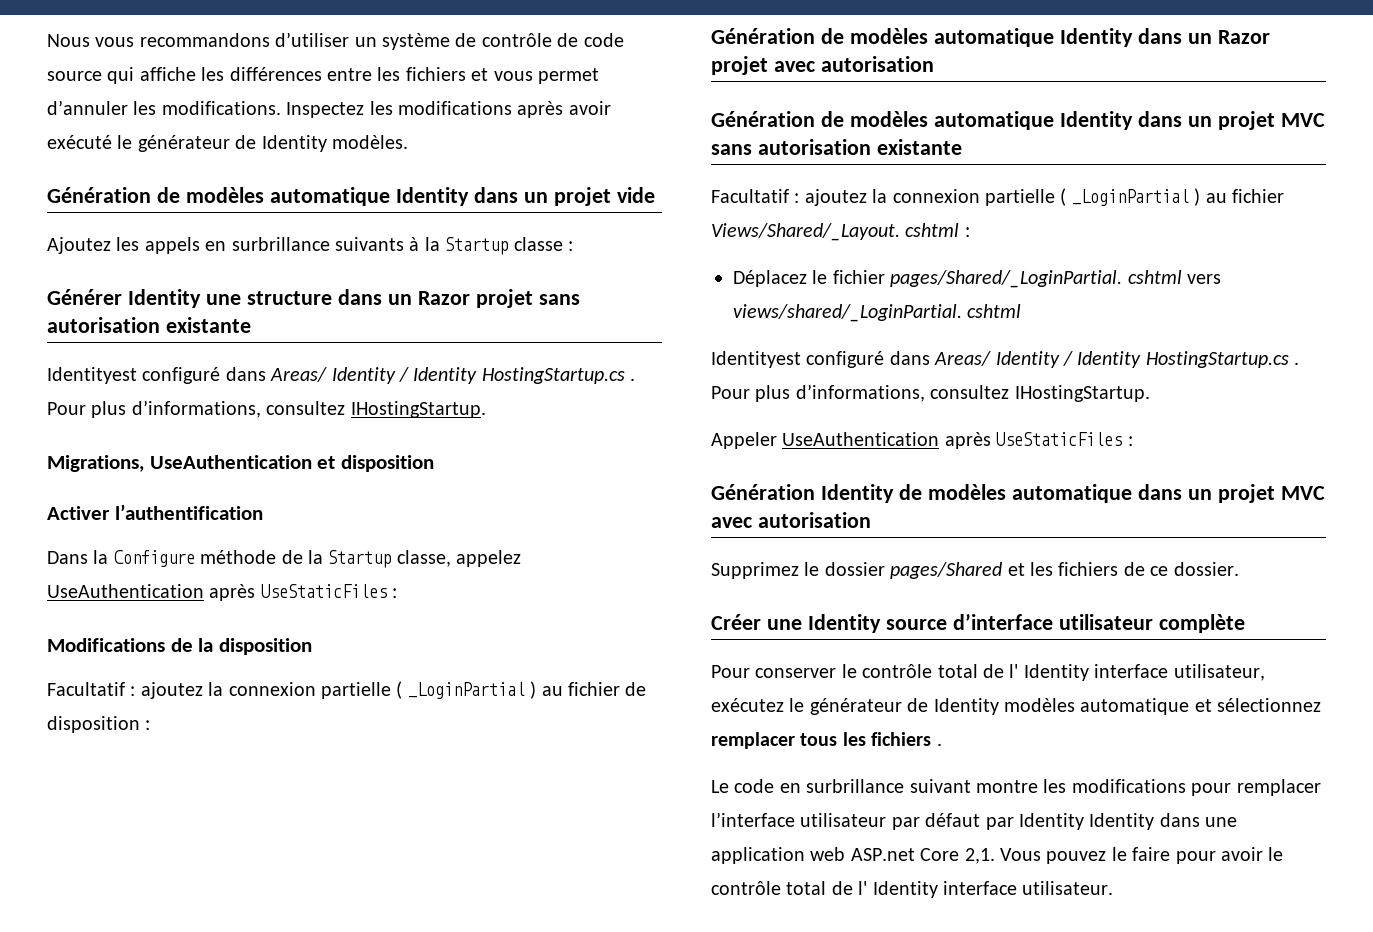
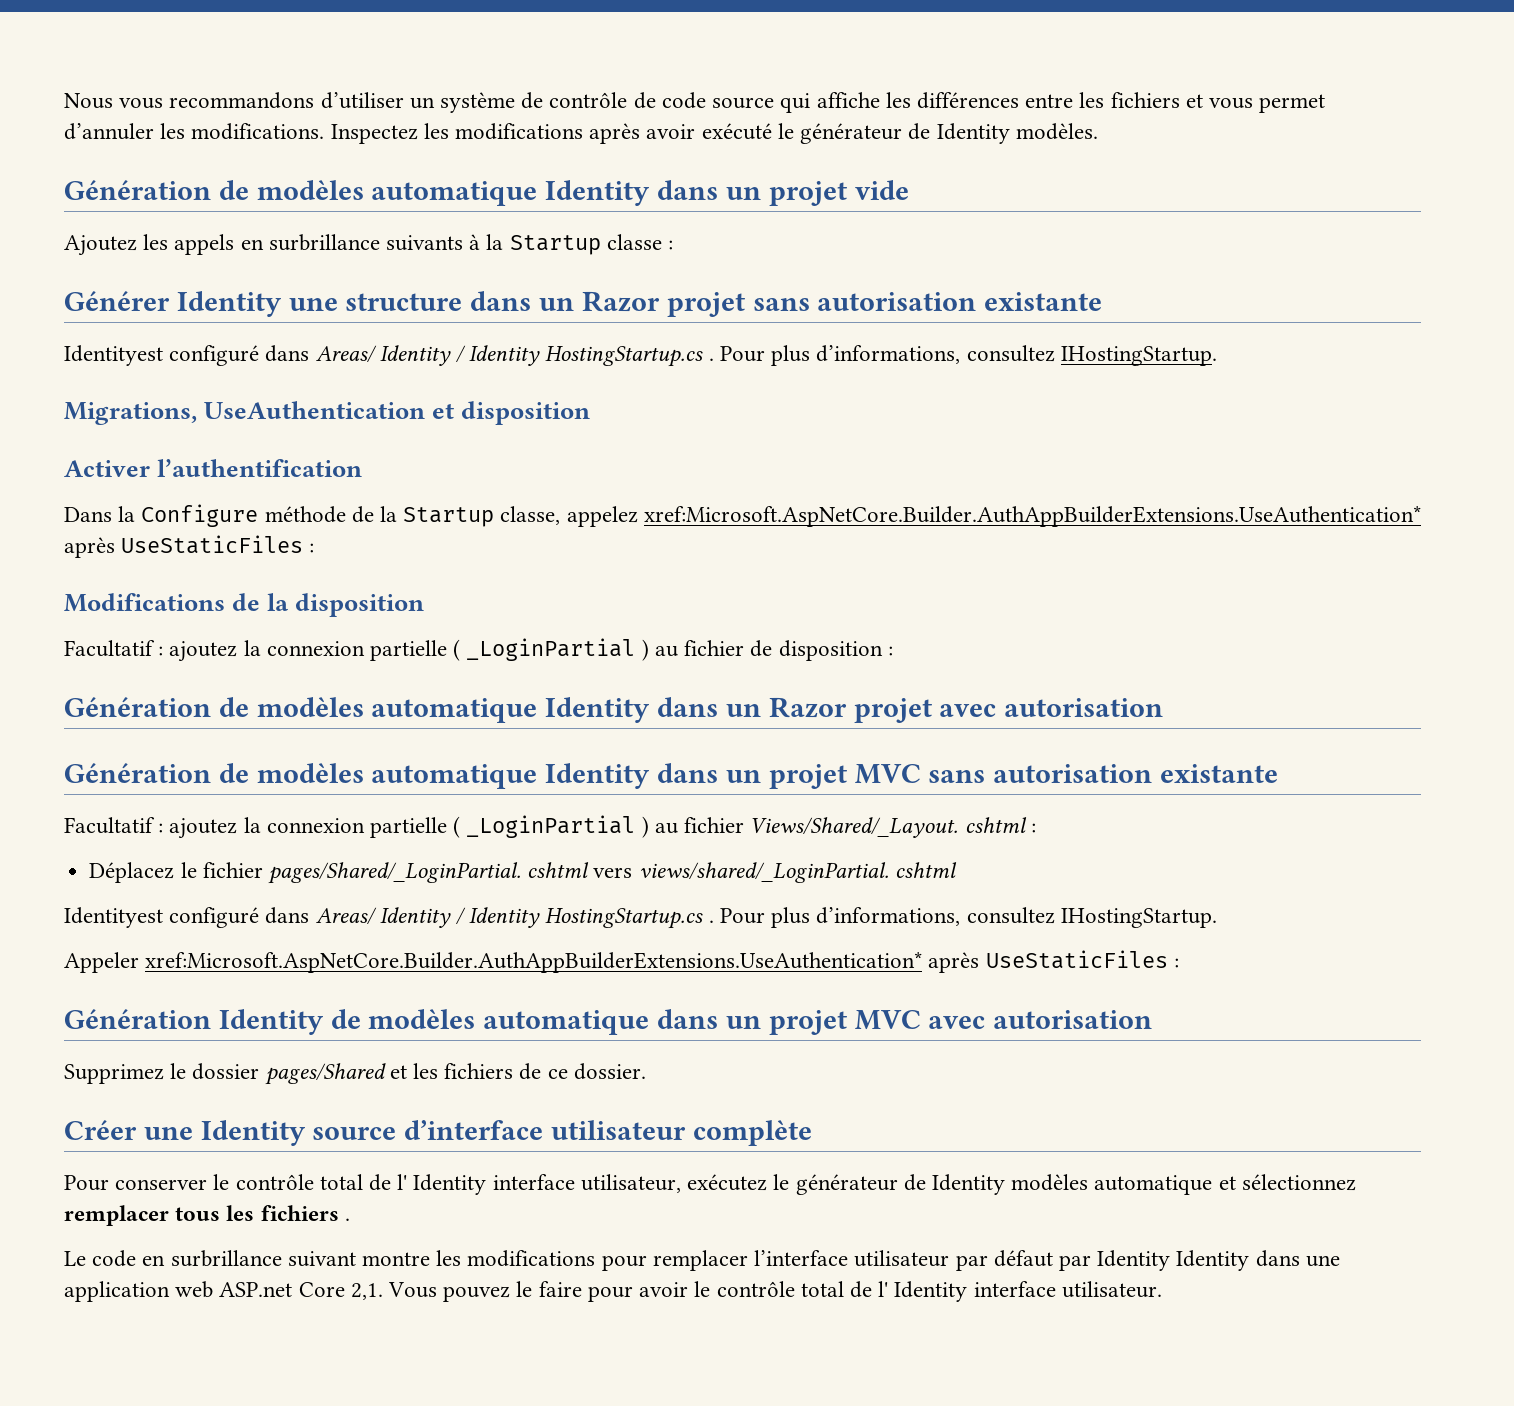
- Dans la Configure méthode de la Startup classe, appelez UseAuthentication après UseStaticFiles :
+ Dans la Configure méthode de la Startup classe, appelez xref:Microsoft.AspNetCore.Builder.AuthAppBuilderExtensions.UseAuthentication* après UseStaticFiles :
- Appeler UseAuthentication après UseStaticFiles :
+ Appeler xref:Microsoft.AspNetCore.Builder.AuthAppBuilderExtensions.UseAuthentication* après UseStaticFiles :

